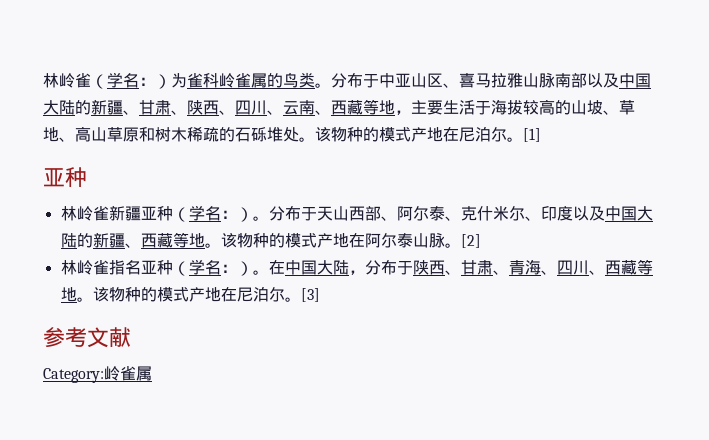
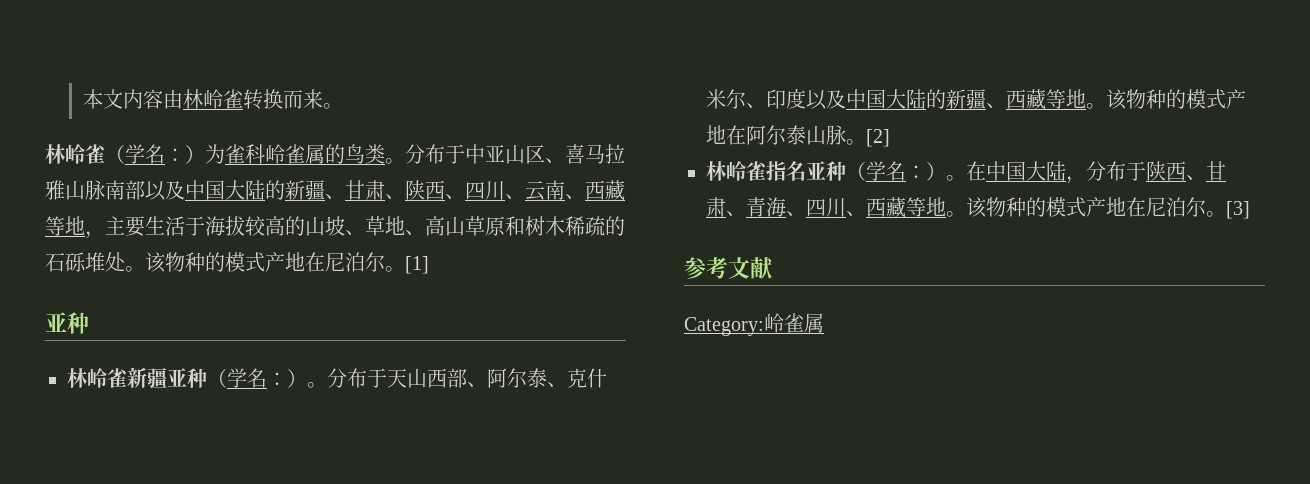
+ 本文内容由林岭雀转换而来。

